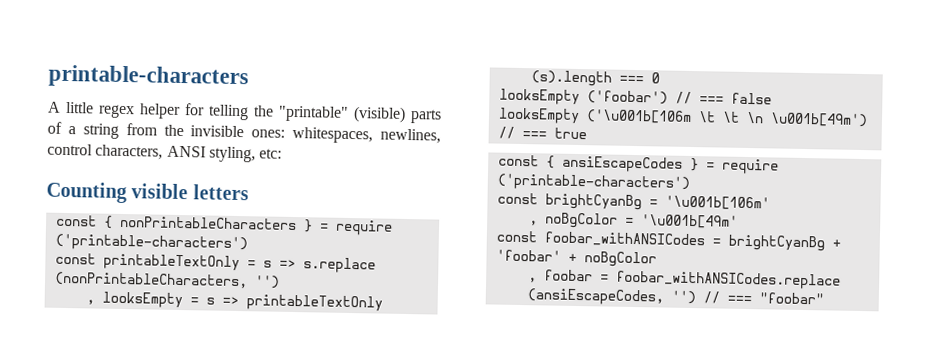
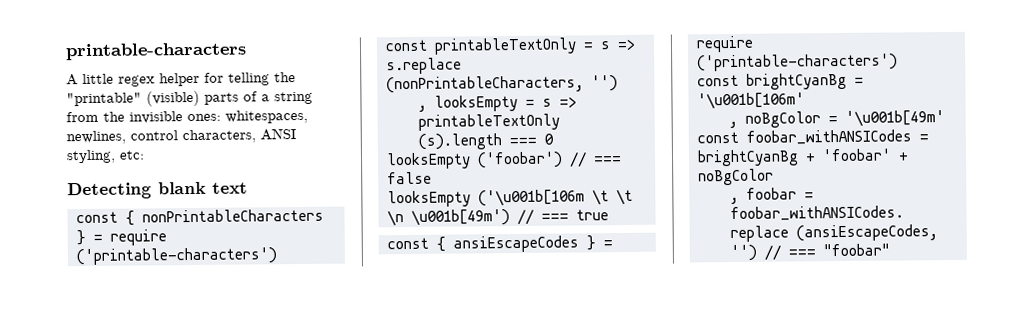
- Counting visible letters
+ Detecting blank text

